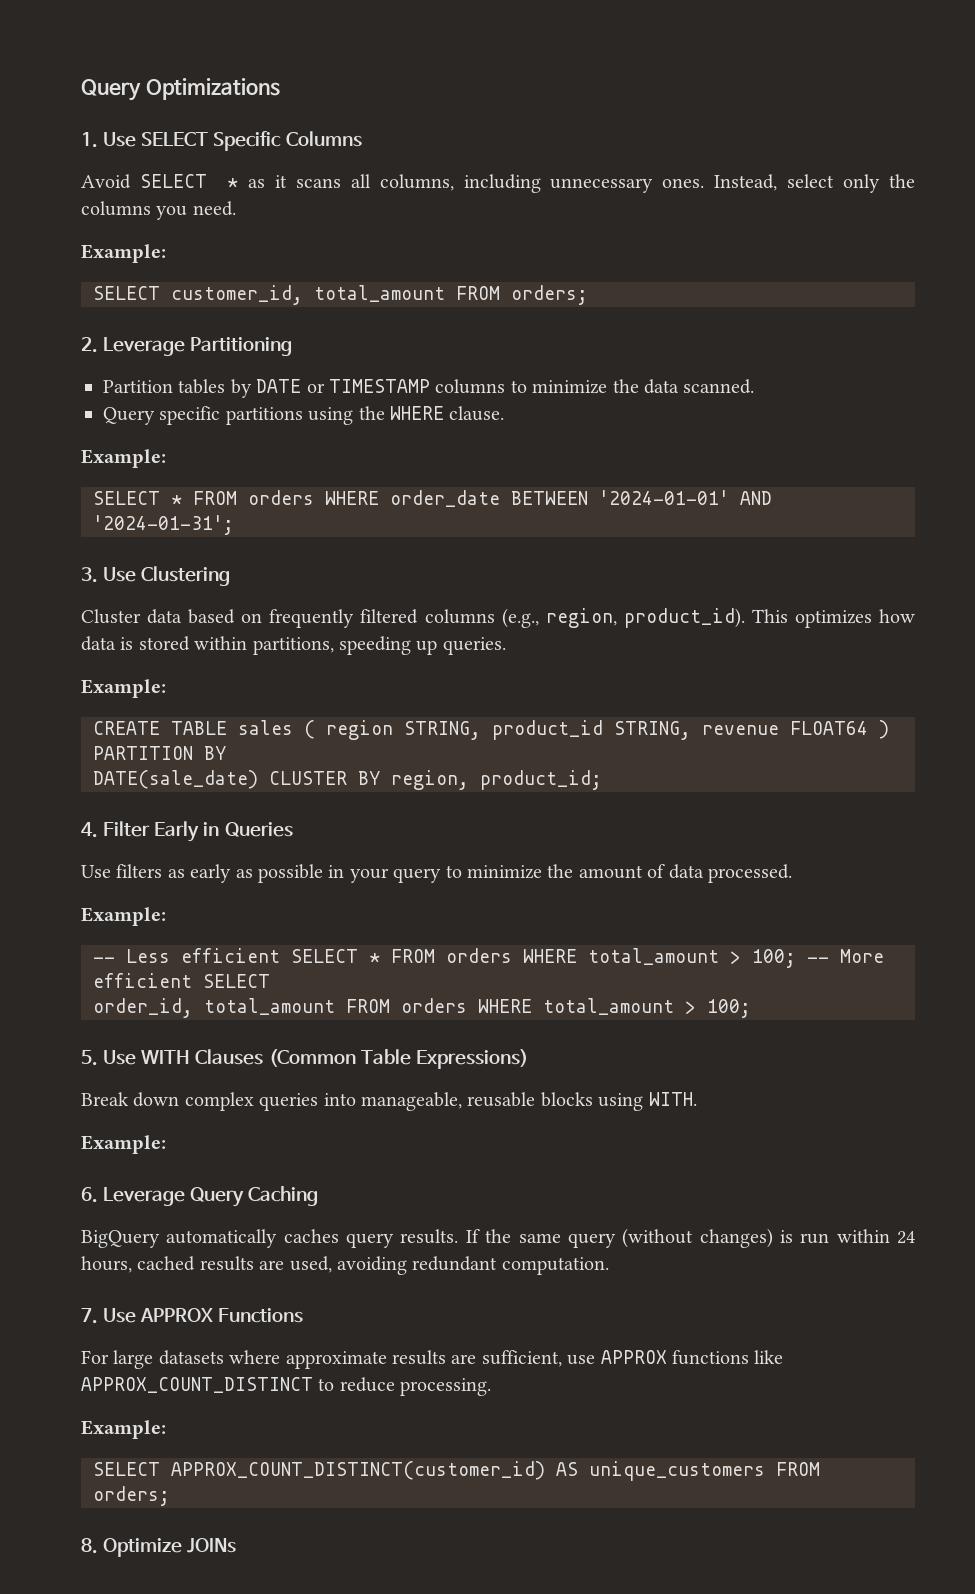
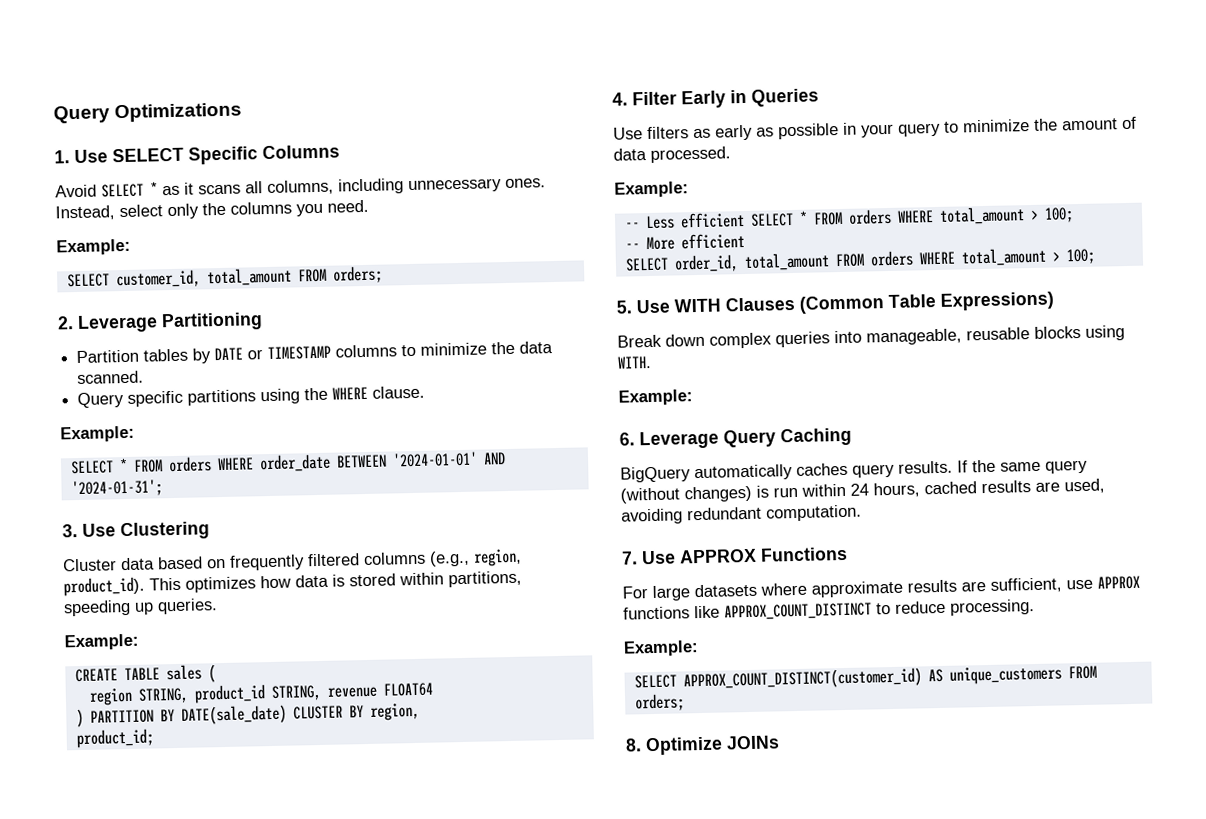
- CREATE TABLE sales ( region STRING, product_id STRING, revenue FLOAT64 ) PARTITION BY
- DATE(sale_date) CLUSTER BY region, product_id;
+ CREATE TABLE sales (
+ region STRING, product_id STRING, revenue FLOAT64
+ ) PARTITION BY DATE(sale_date) CLUSTER BY region,
+ product_id;
- -- Less efficient SELECT * FROM orders WHERE total_amount > 100; -- More efficient SELECT
- order_id, total_amount FROM orders WHERE total_amount > 100;
+ -- Less efficient SELECT * FROM orders WHERE total_amount > 100;
+ -- More efficient
+ SELECT order_id, total_amount FROM orders WHERE total_amount > 100;

